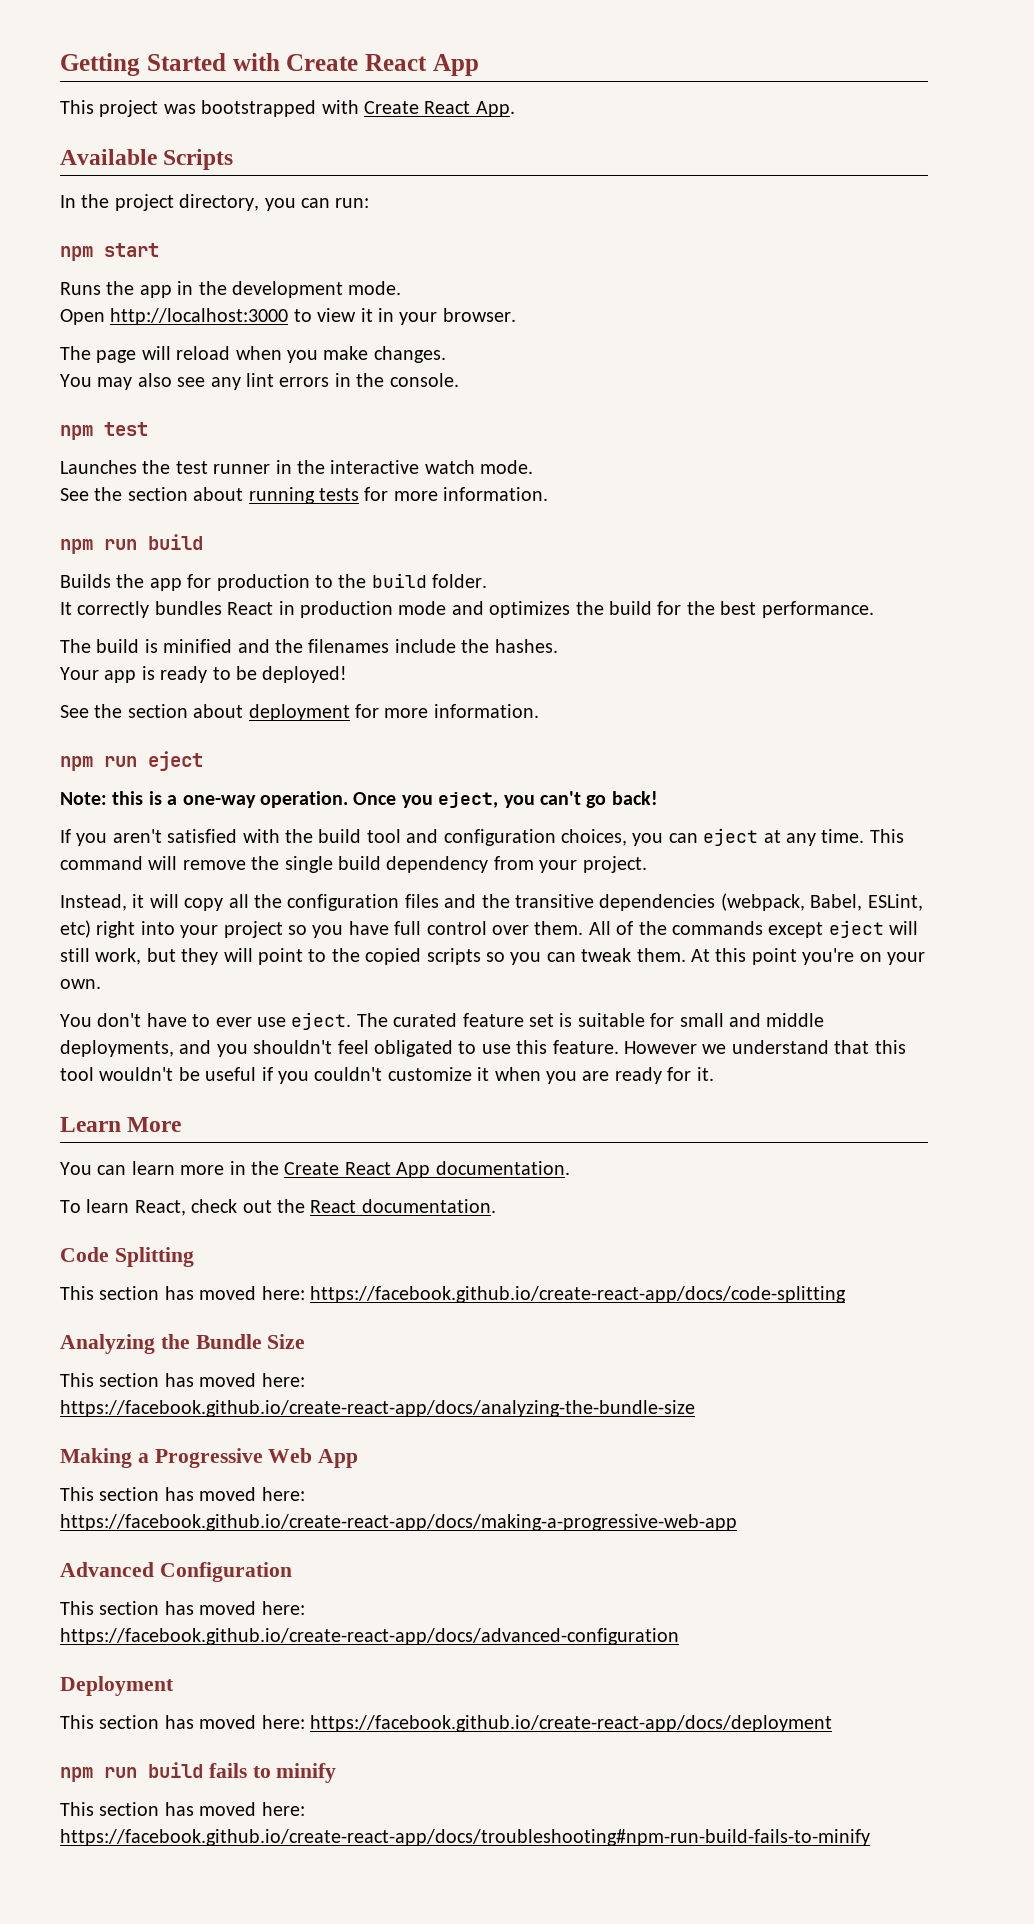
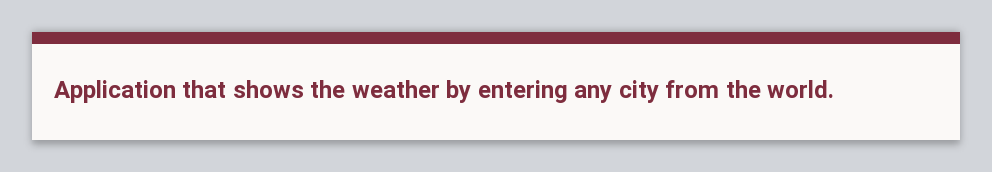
- Getting Started with Create React App
- This project was bootstrapped with Create React App.
- Available Scripts
- In the project directory, you can run:
- npm start
- Runs the app in the development mode.
- Open http://localhost:3000 to view it in your browser.
- The page will reload when you make changes.
- You may also see any lint errors in the console.
- npm test
- Launches the test runner in the interactive watch mode.
- See the section about running tests for more information.
- npm run build
- Builds the app for production to the build folder.
- It correctly bundles React in production mode and optimizes the build for the best performance.
- The build is minified and the filenames include the hashes.
- Your app is ready to be deployed!
- See the section about deployment for more information.
- npm run eject
- Note: this is a one-way operation. Once you eject, you can't go back!
- If you aren't satisfied with the build tool and configuration choices, you can eject at any time. This command will remove the single build dependency from your project.
- Instead, it will copy all the configuration files and the transitive dependencies (webpack, Babel, ESLint, etc) right into your project so you have full control over them. All of the commands except eject will still work, but they will point to the copied scripts so you can tweak them. At this point you're on your own.
- You don't have to ever use eject. The curated feature set is suitable for small and middle deployments, and you shouldn't feel obligated to use this feature. However we understand that this tool wouldn't be useful if you couldn't customize it when you are ready for it.
- Learn More
- You can learn more in the Create React App documentation.
- To learn React, check out the React documentation.
- Code Splitting
- This section has moved here: https://facebook.github.io/create-react-app/docs/code-splitting
- Analyzing the Bundle Size
- This section has moved here: https://facebook.github.io/create-react-app/docs/analyzing-the-bundle-size
- Making a Progressive Web App
- This section has moved here: https://facebook.github.io/create-react-app/docs/making-a-progressive-web-app
- Advanced Configuration
- This section has moved here: https://facebook.github.io/create-react-app/docs/advanced-configuration
- Deployment
- This section has moved here: https://facebook.github.io/create-react-app/docs/deployment
- npm run build fails to minify
- This section has moved here: https://facebook.github.io/create-react-app/docs/troubleshooting#npm-run-build-fails-to-minify
+ Application that shows the weather by entering any city from the world.

